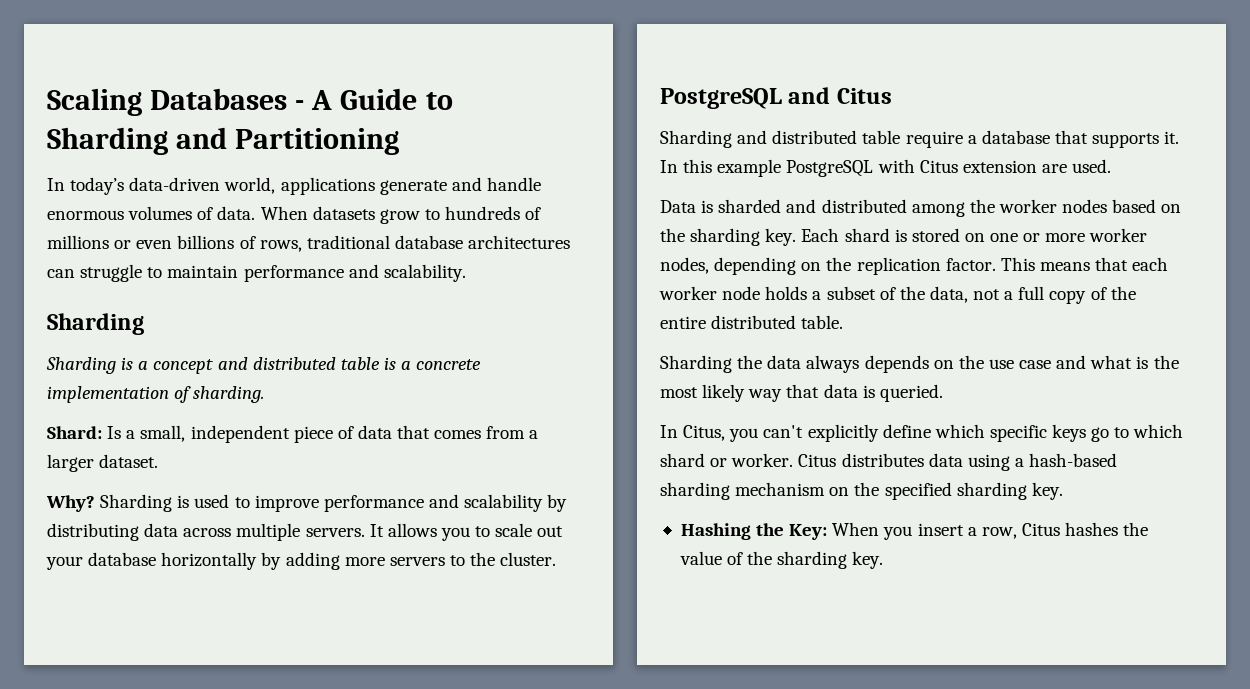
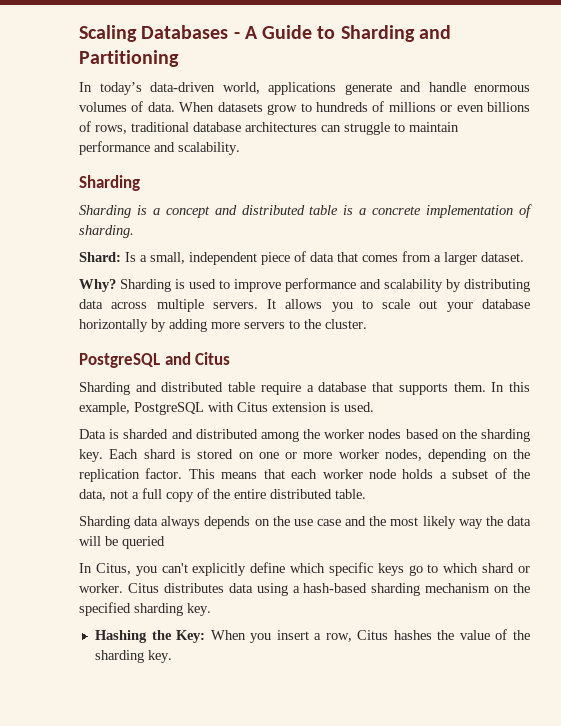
- Sharding and distributed table require a database that supports it.
+ Sharding and distributed table require a database that supports them.
- In this example PostgreSQL with Citus extension are used.
+ In this example, PostgreSQL with Citus extension is used.
- Sharding the data always depends on the use case and what is the most likely way that data is queried.
+ Sharding data always depends on the use case and the most likely way the data will be queried

